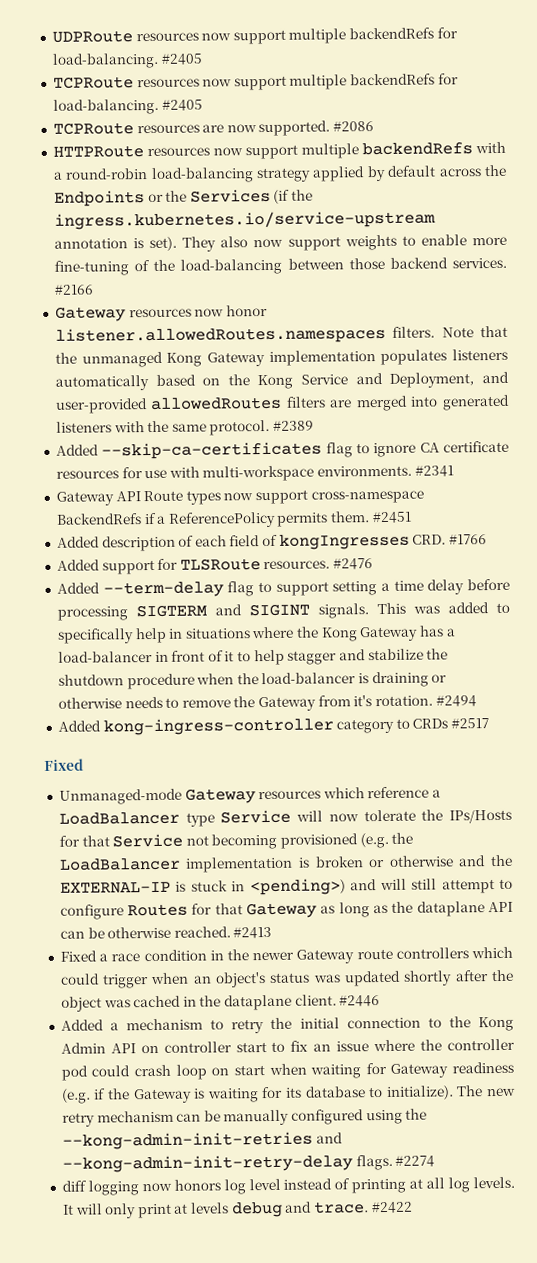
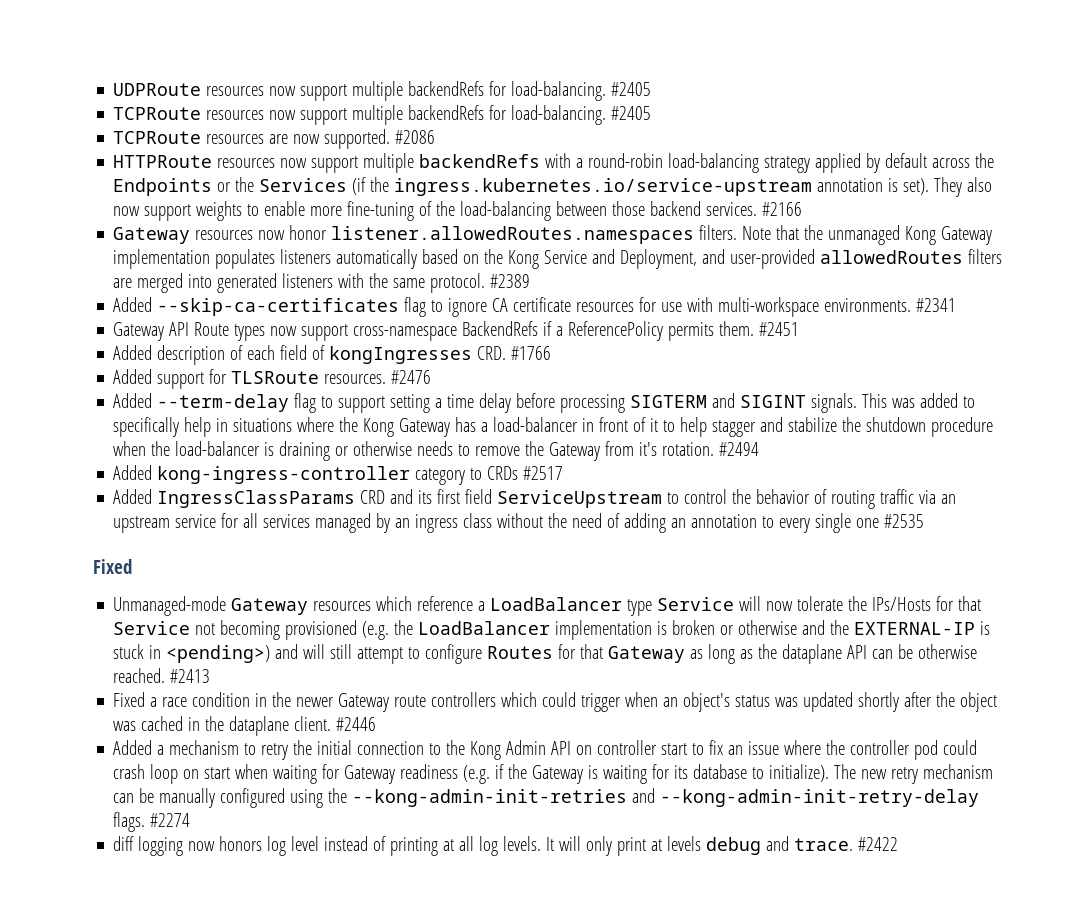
+ Added IngressClassParams CRD and its first field ServiceUpstream to control the behavior of routing traffic via an upstream service for all services managed by an ingress class without the need of adding an annotation to every single one #2535

